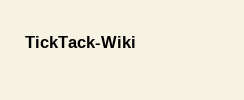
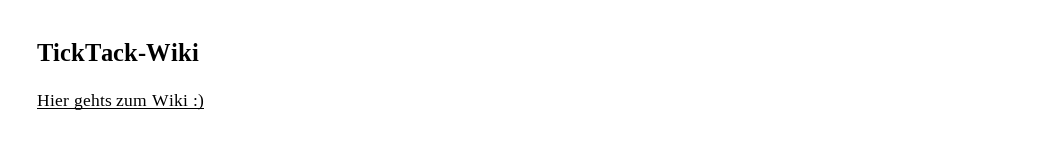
+ Hier gehts zum Wiki :)

